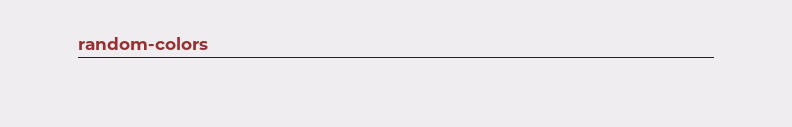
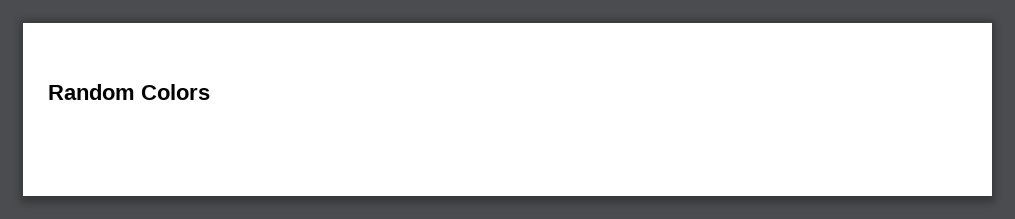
- random-colors
+ Random Colors

